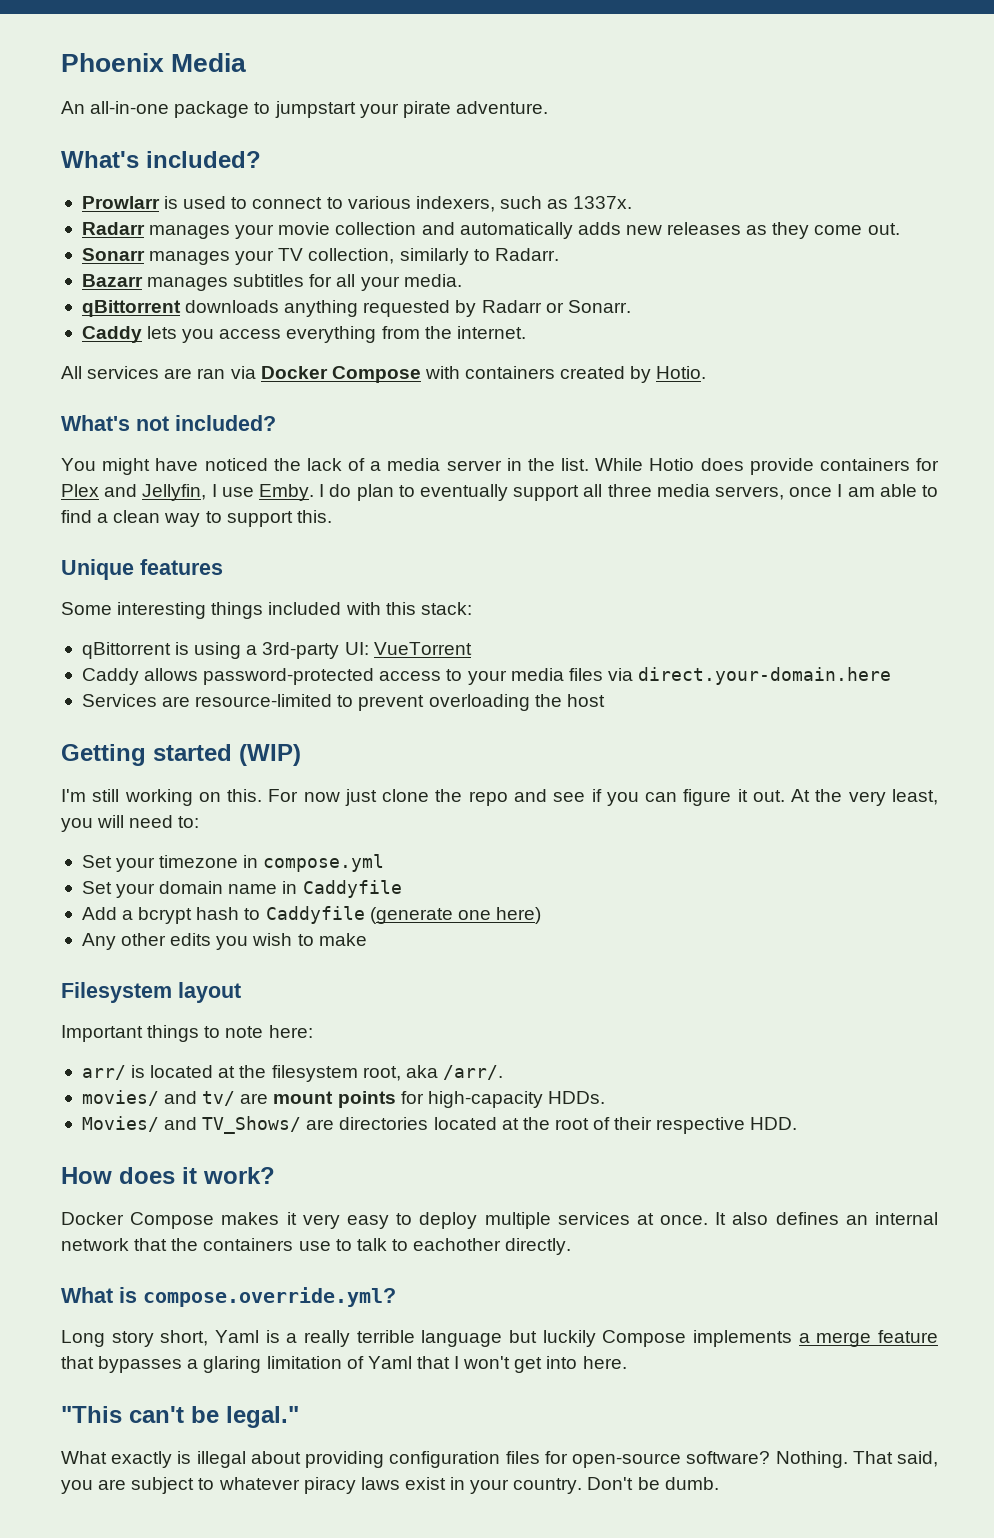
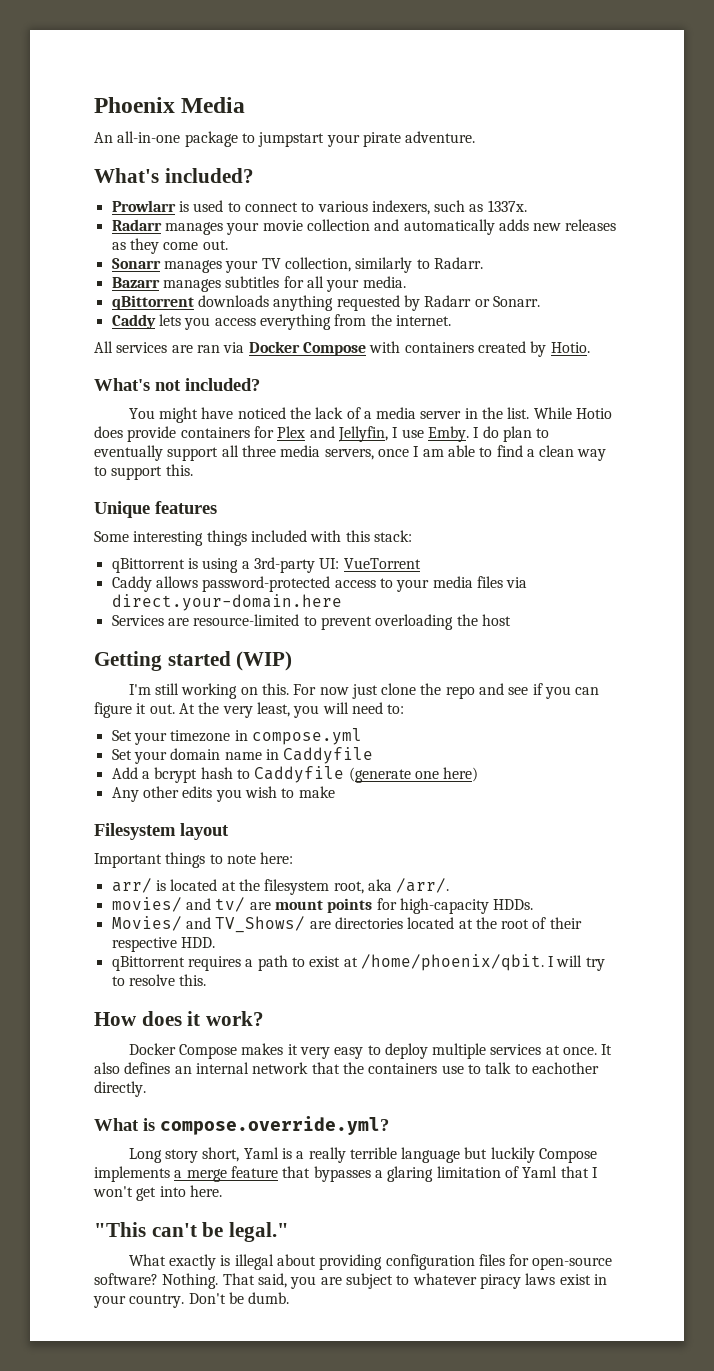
+ qBittorrent requires a path to exist at /home/phoenix/qbit. I will try to resolve this.

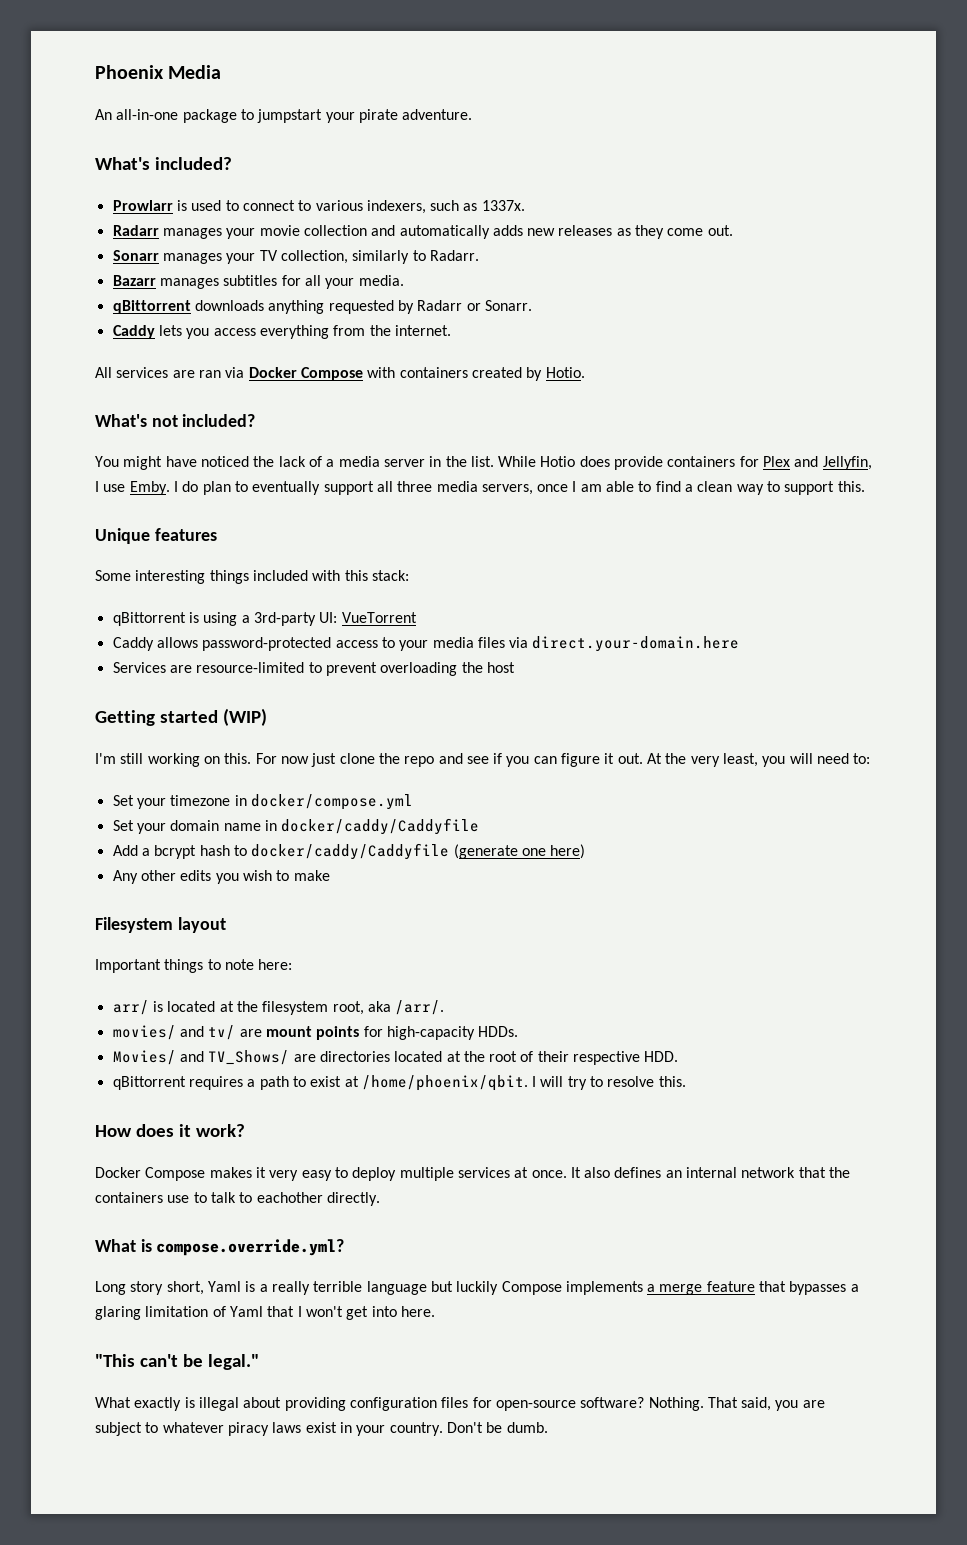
- Set your timezone in compose.yml
+ Set your timezone in docker/compose.yml
- Set your domain name in Caddyfile
+ Set your domain name in docker/caddy/Caddyfile
- Add a bcrypt hash to Caddyfile (generate one here)
+ Add a bcrypt hash to docker/caddy/Caddyfile (generate one here)

